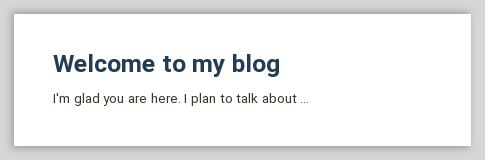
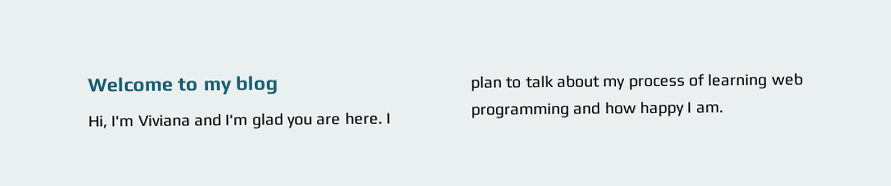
- I'm glad you are here.
+ Hi, I'm Viviana and I'm glad you are here.
- I plan to talk about ...
+ I plan to talk about my process of learning web programming and how happy I am.

